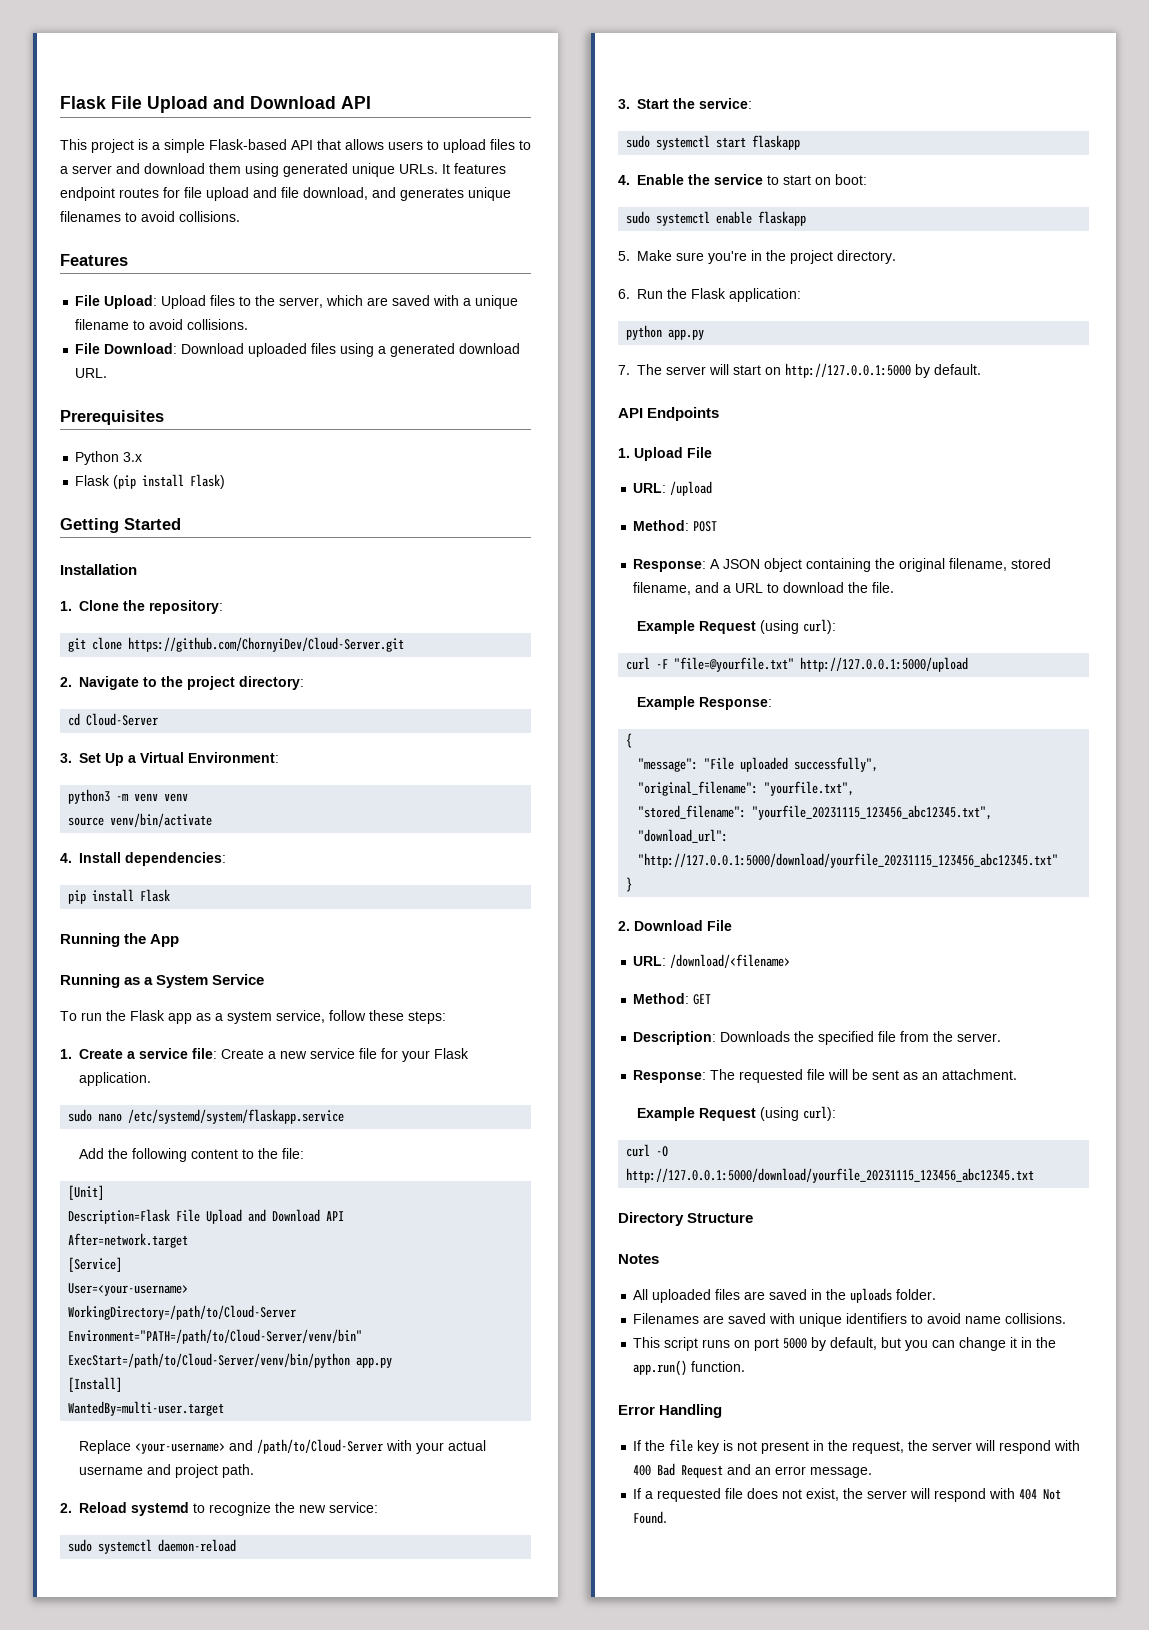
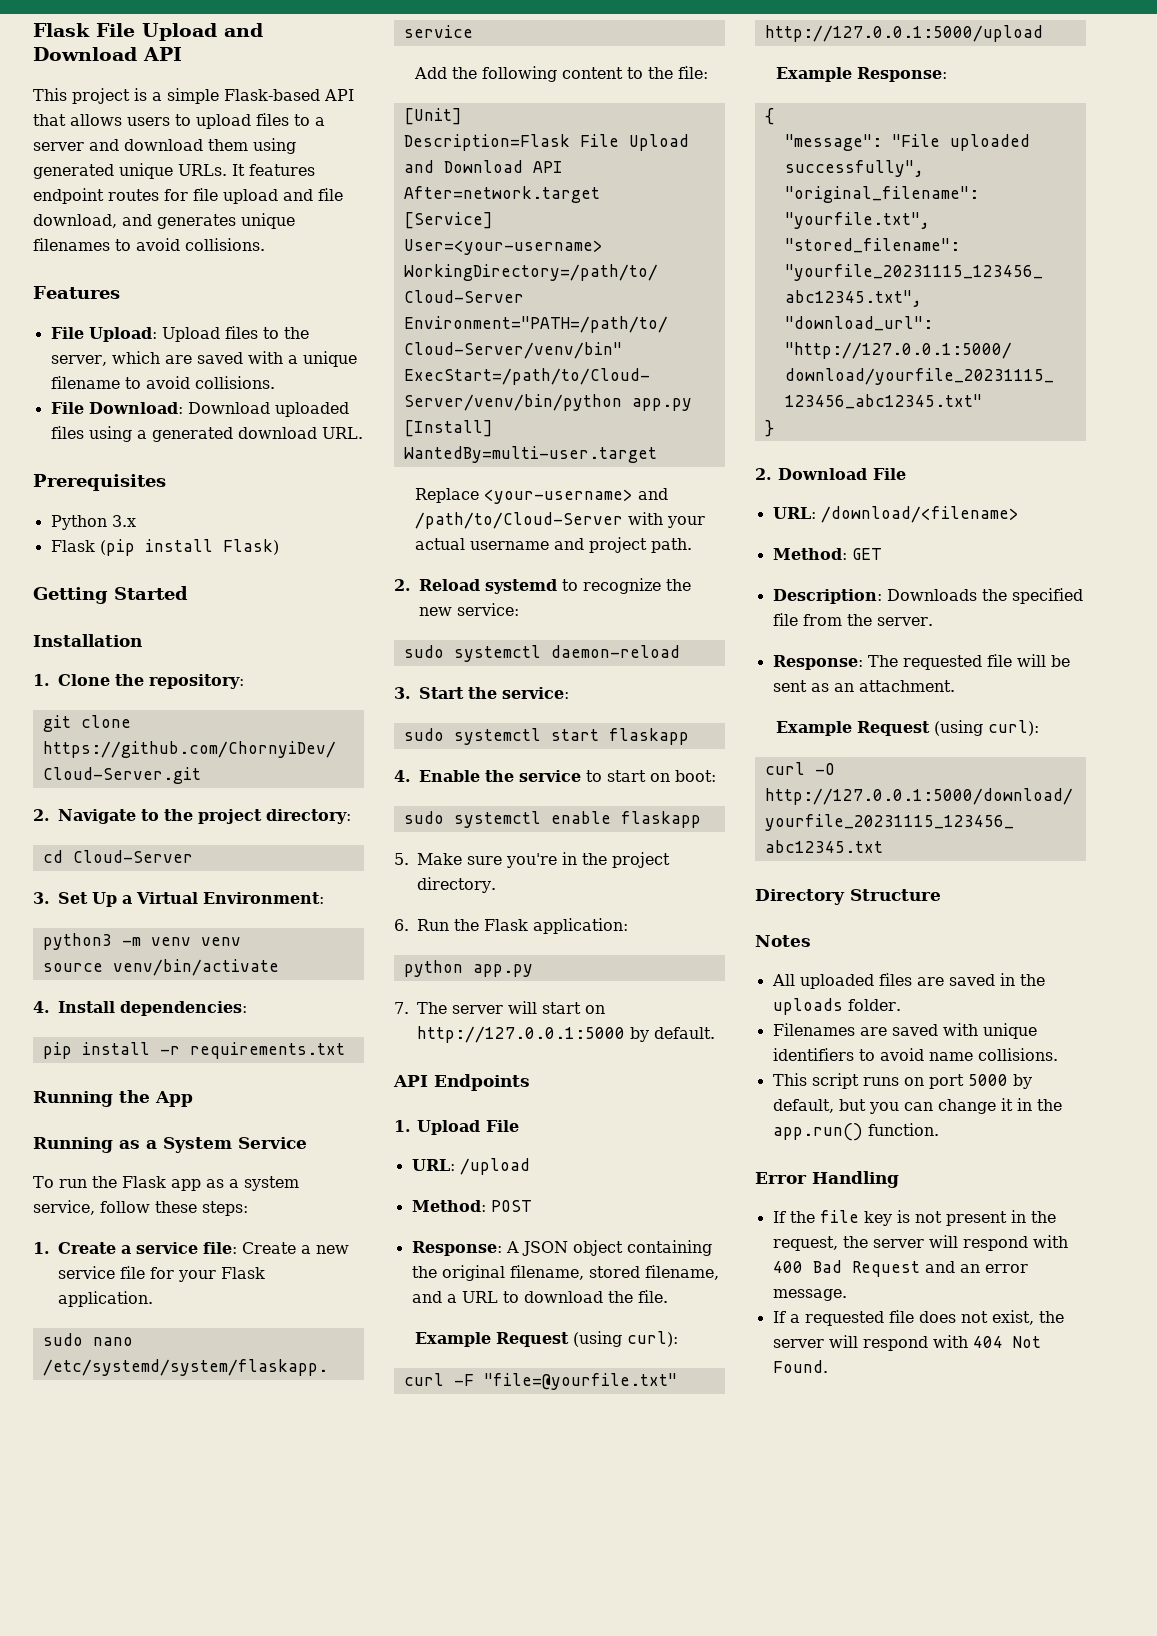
- pip install Flask
+ pip install -r requirements.txt

